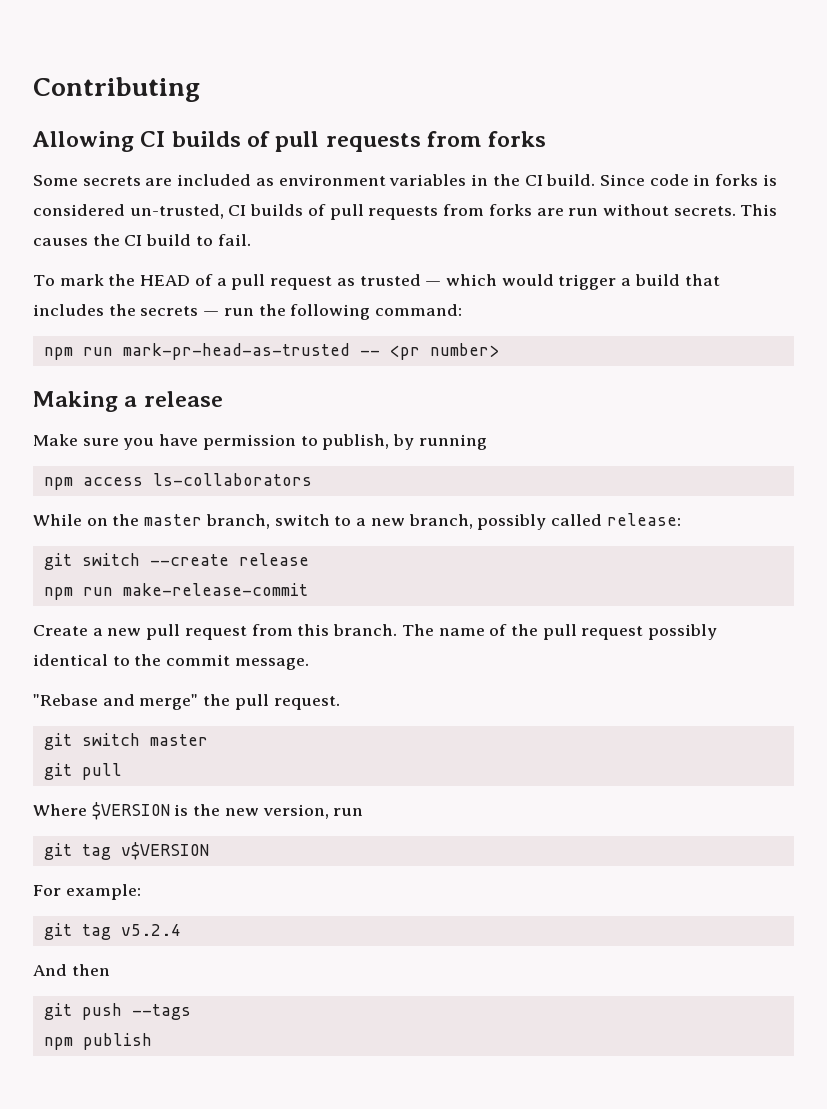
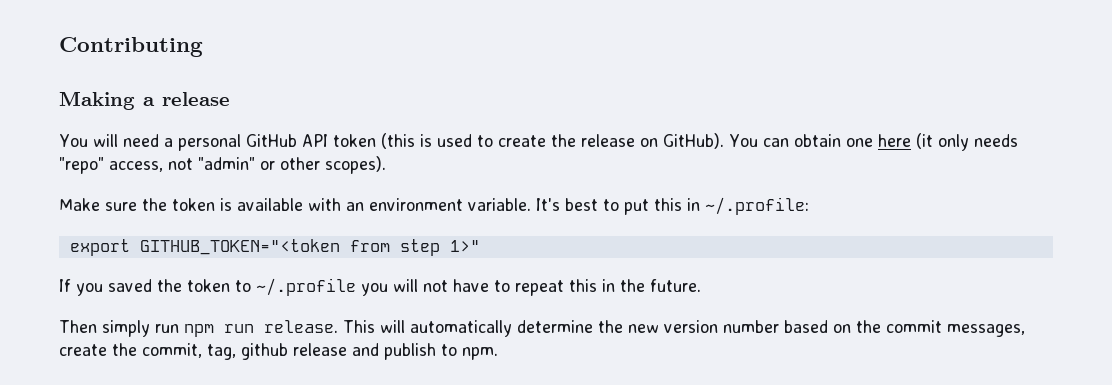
- Allowing CI builds of pull requests from forks
- Some secrets are included as environment variables in the CI build. Since code in forks is considered un-trusted, CI builds of pull requests from forks are run without secrets. This causes the CI build to fail.
- To mark the HEAD of a pull request as trusted — which would trigger a build that includes the secrets — run the following command:
- npm run mark-pr-head-as-trusted -- <pr number>
  Making a release
- Make sure you have permission to publish, by running
- npm access ls-collaborators
- While on the master branch, switch to a new branch, possibly called release:
- git switch --create release
- npm run make-release-commit
- Create a new pull request from this branch. The name of the pull request possibly identical to the commit message.
- "Rebase and merge" the pull request.
- git switch master
- git pull
- Where $VERSION is the new version, run
- git tag v$VERSION
- For example:
- git tag v5.2.4
- And then
- git push --tags
- npm publish
+ You will need a personal GitHub API token (this is used to create the release on GitHub). You can obtain one here (it only needs "repo" access, not "admin" or other scopes).
+ Make sure the token is available with an environment variable. It's best to put this in ~/.profile:
+ export GITHUB_TOKEN="<token from step 1>"
+ If you saved the token to ~/.profile you will not have to repeat this in the future.
+ Then simply run npm run release. This will automatically determine the new version number based on the commit messages, create the commit, tag, github release and publish to npm.

